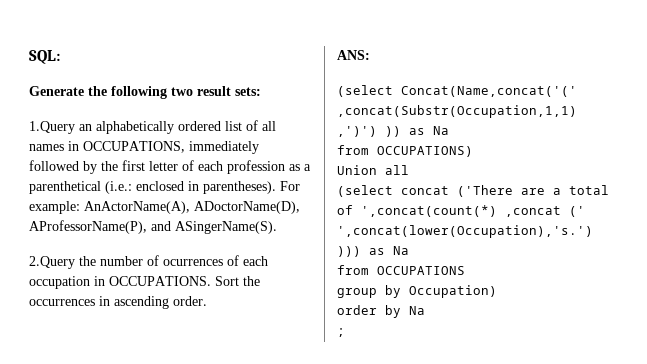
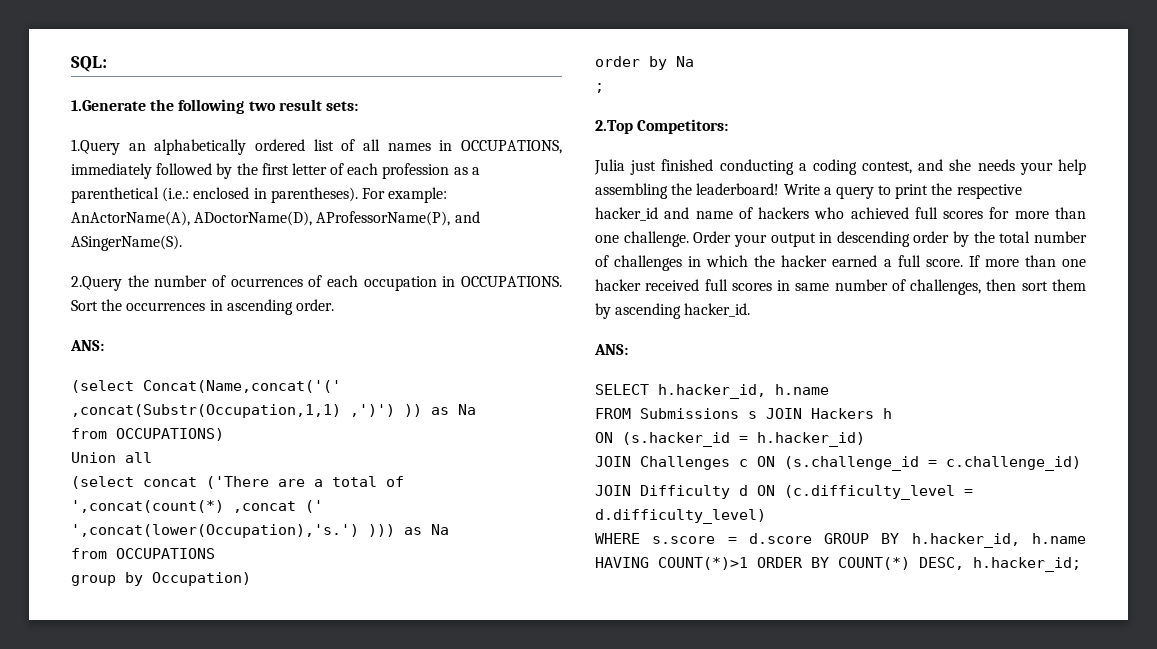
- Generate the following two result sets:
+ 1.Generate the following two result sets:
+ 2.Top Competitors:
+ Julia just finished conducting a coding contest, and she needs your help assembling the leaderboard! Write a query to print the respective hacker_id and name of hackers who achieved full scores for more than one challenge. Order your output in descending order by the total number of challenges in which the hacker earned a full score. If more than one hacker received full scores in same number of challenges, then sort them by ascending hacker_id.
+ ANS:
+ SELECT h.hacker_id, h.name
+ FROM Submissions s JOIN Hackers h
+ ON (s.hacker_id = h.hacker_id)
+ JOIN Challenges c ON (s.challenge_id = c.challenge_id)
+ JOIN Difficulty d ON (c.difficulty_level = d.difficulty_level)
+ WHERE s.score = d.score GROUP BY h.hacker_id, h.name HAVING COUNT(*)>1 ORDER BY COUNT(*) DESC, h.hacker_id;

